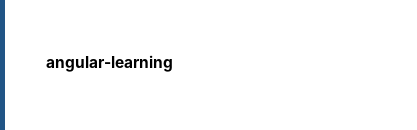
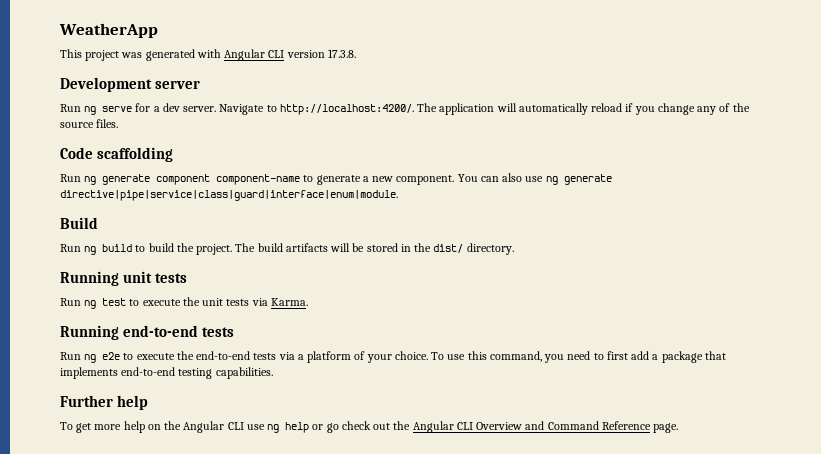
- angular-learning
+ WeatherApp
+ This project was generated with Angular CLI version 17.3.8.
+ Development server
+ Run ng serve for a dev server. Navigate to http://localhost:4200/. The application will automatically reload if you change any of the source files.
+ Code scaffolding
+ Run ng generate component component-name to generate a new component. You can also use ng generate directive|pipe|service|class|guard|interface|enum|module.
+ Build
+ Run ng build to build the project. The build artifacts will be stored in the dist/ directory.
+ Running unit tests
+ Run ng test to execute the unit tests via Karma.
+ Running end-to-end tests
+ Run ng e2e to execute the end-to-end tests via a platform of your choice. To use this command, you need to first add a package that implements end-to-end testing capabilities.
+ Further help
+ To get more help on the Angular CLI use ng help or go check out the Angular CLI Overview and Command Reference page.

